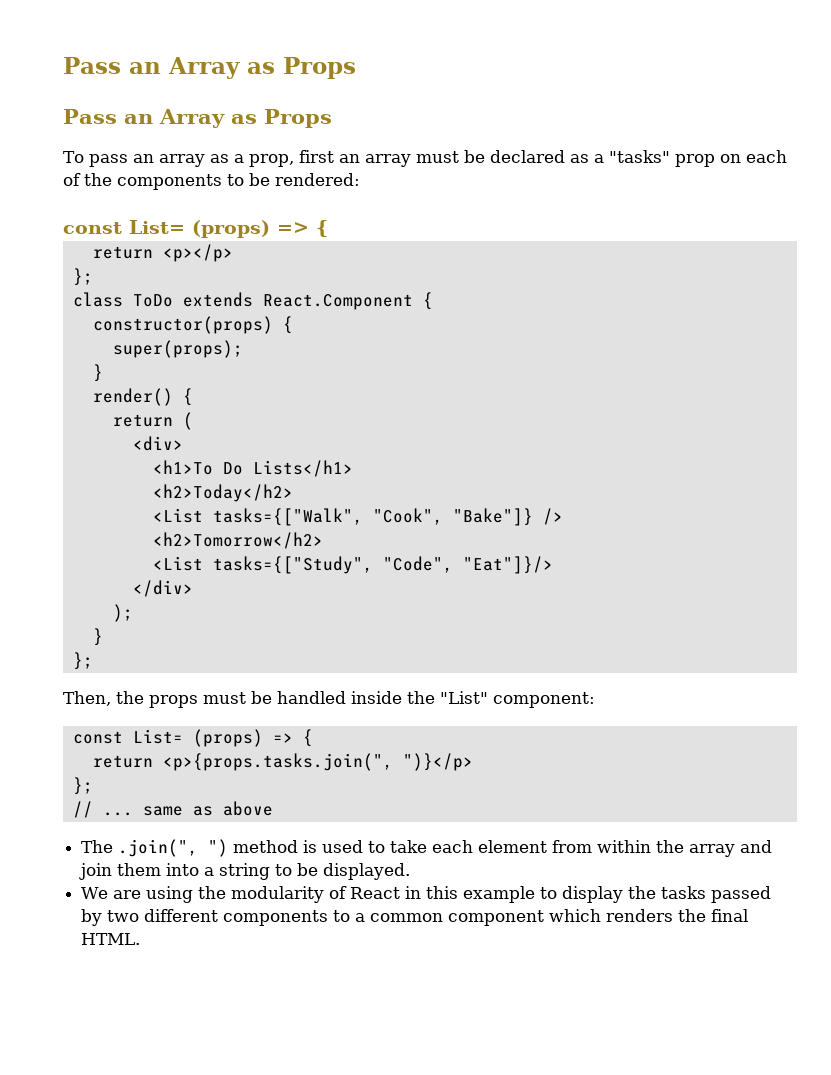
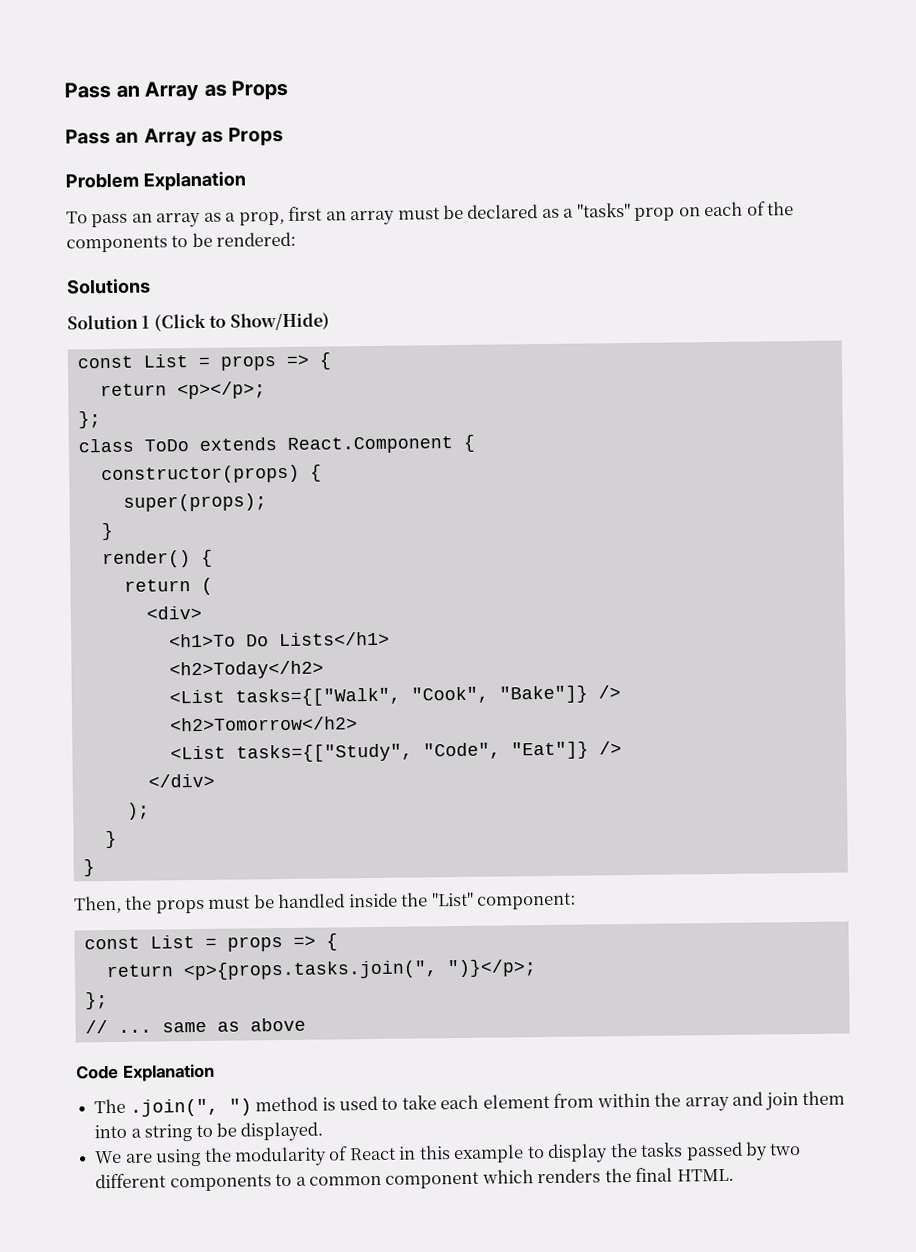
+ Problem Explanation
  To pass an array as a prop, first an array must be declared as a "tasks" prop on each of the components to be rendered:
- const List= (props) => {
- return <p></p>
+ Solutions
+ Solution 1 (Click to Show/Hide)
+ const List = props => {
+ return <p></p>;
- <List tasks={["Study", "Code", "Eat"]}/>
+ <List tasks={["Study", "Code", "Eat"]} />
  );
  }
- };
+ }
  Then, the props must be handled inside the "List" component:
- const List= (props) => {
+ const List = props => {
- return <p>{props.tasks.join(", ")}</p>
+ return <p>{props.tasks.join(", ")}</p>;
+ Code Explanation

